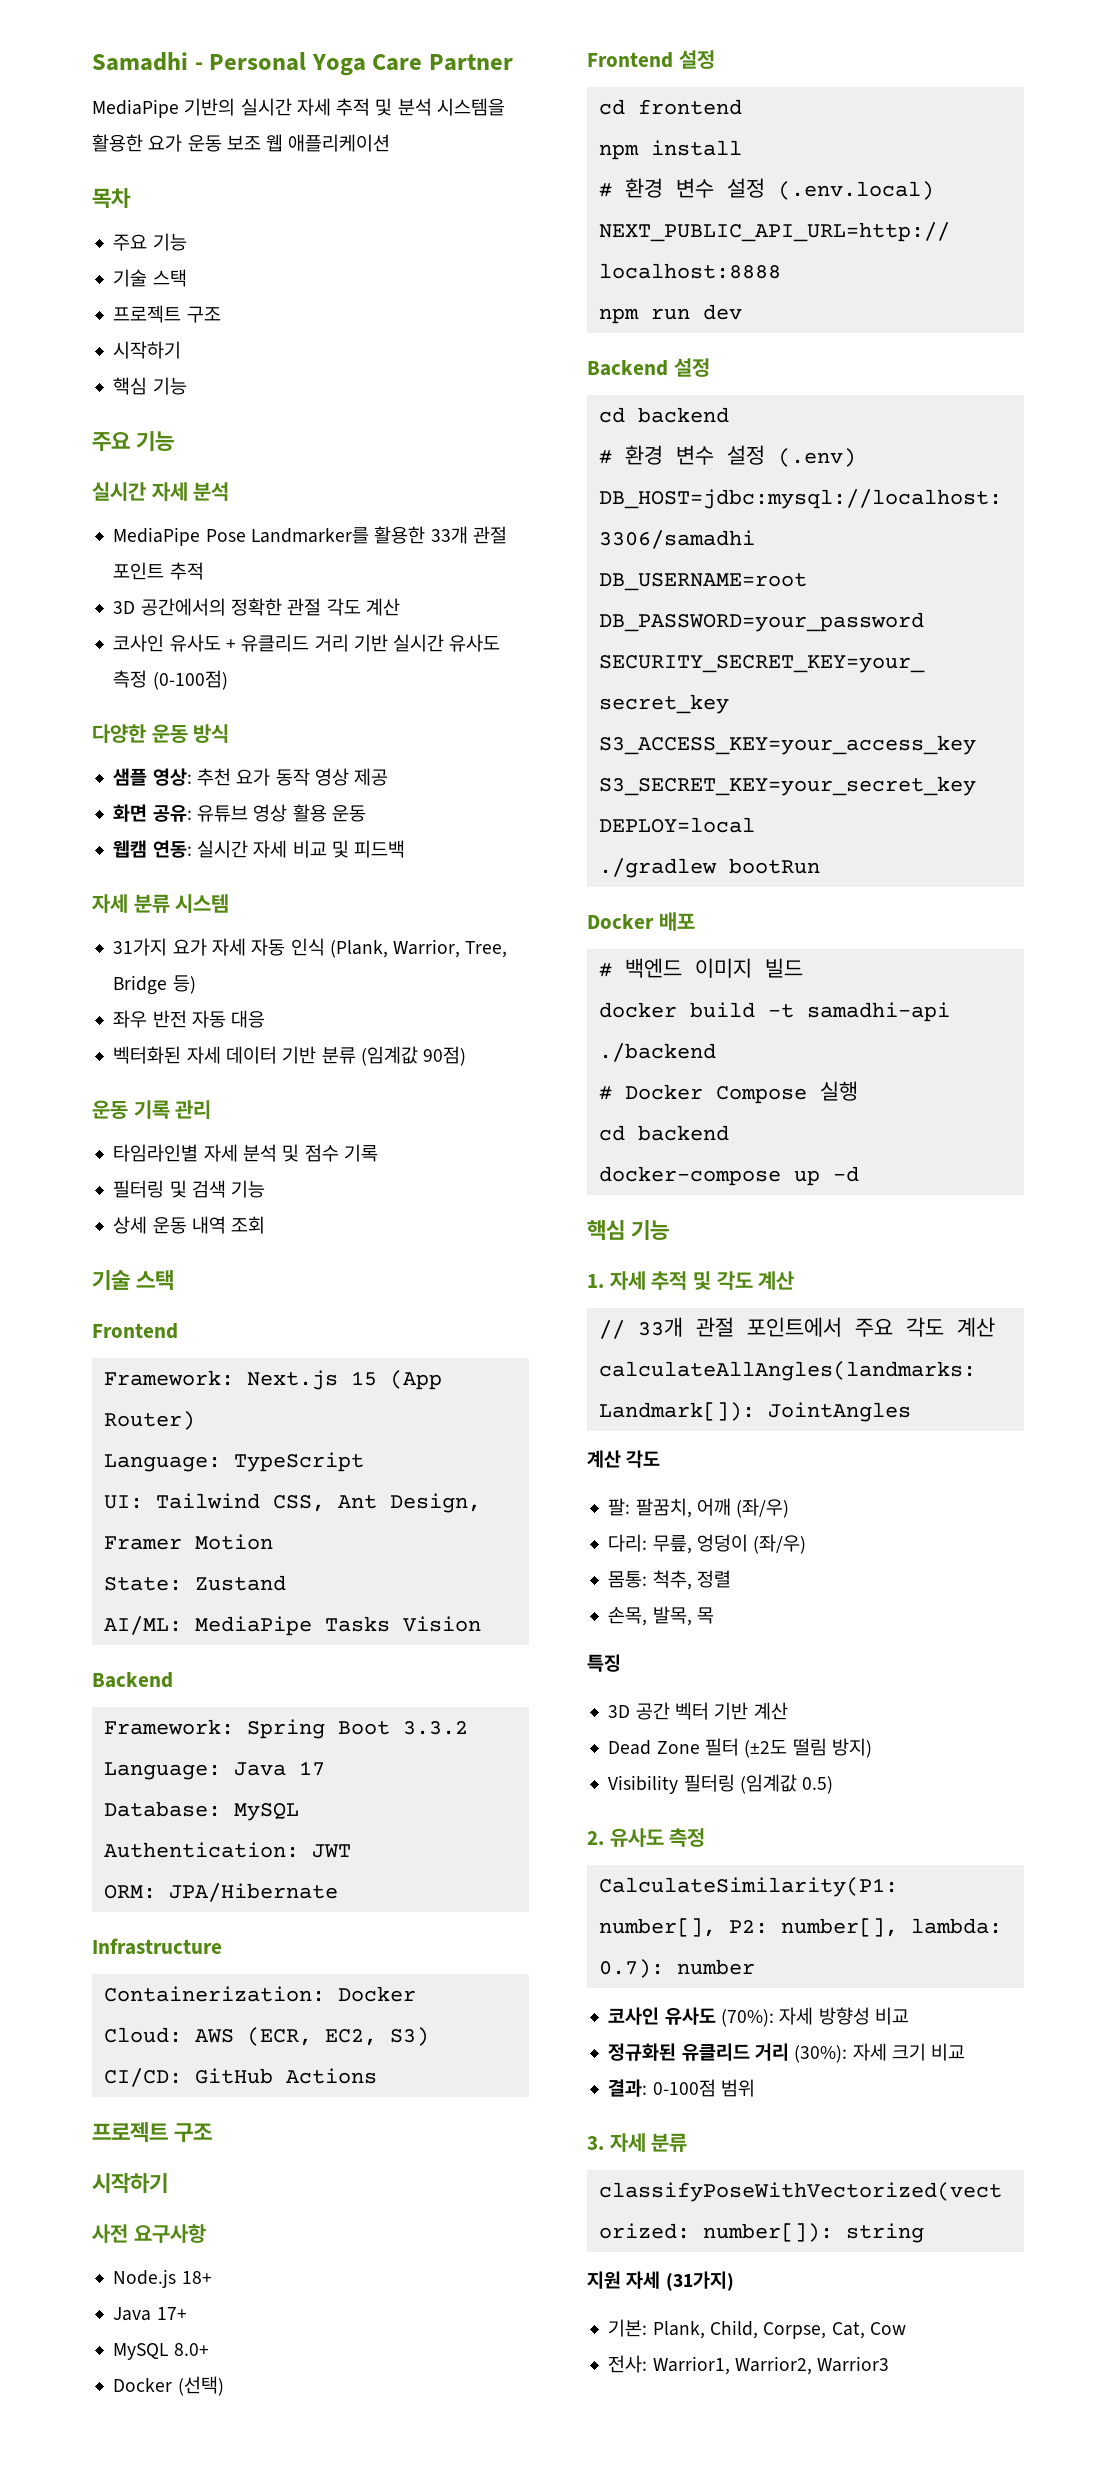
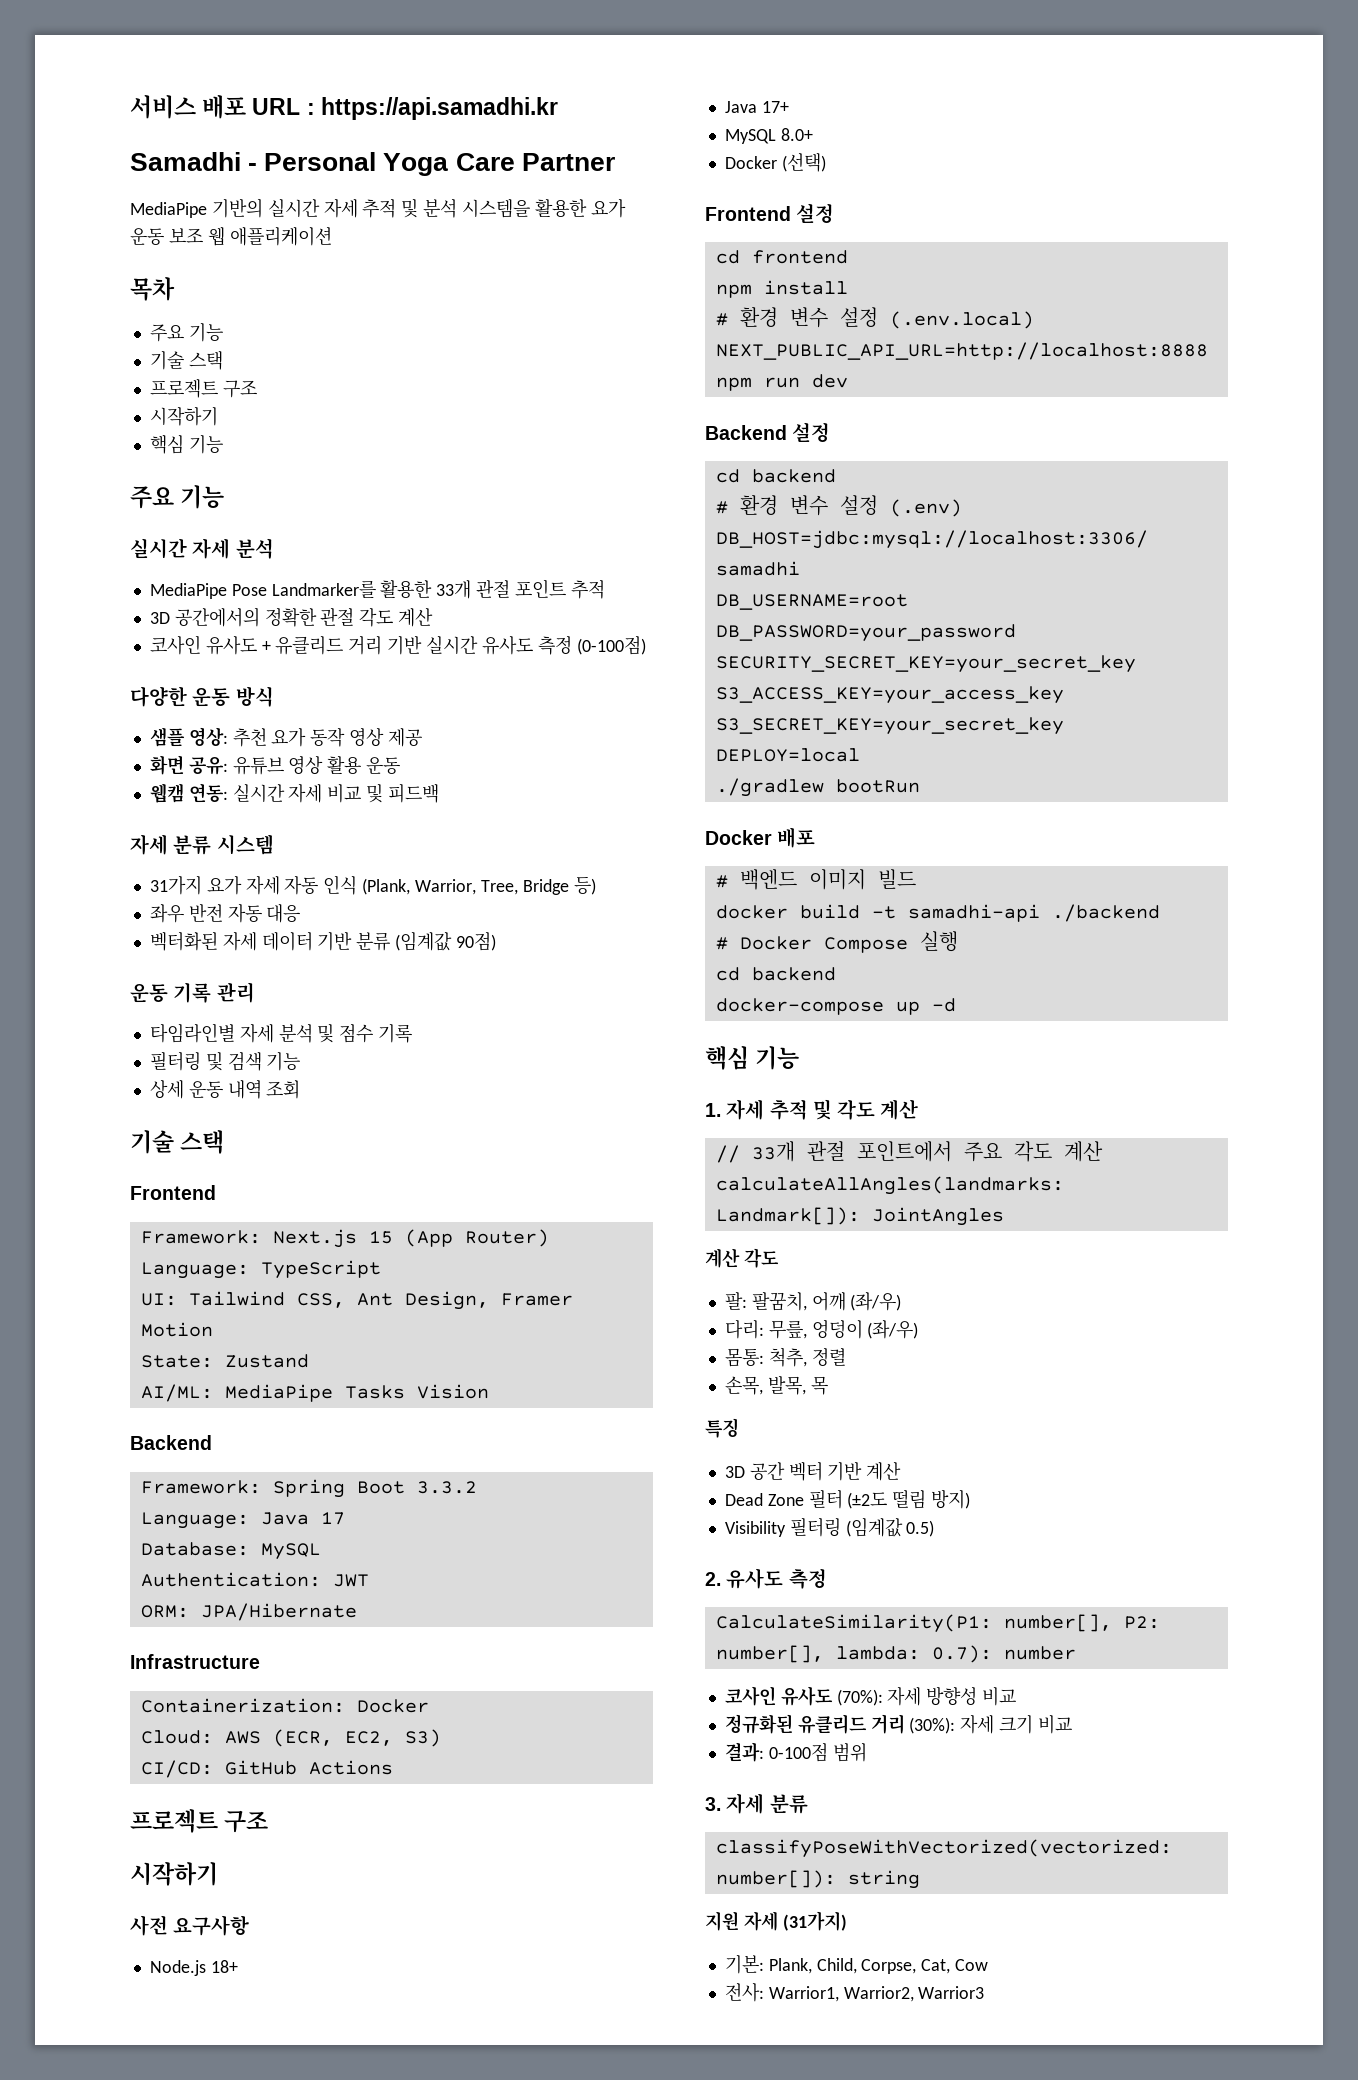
+ 서비스 배포 URL : https://api.samadhi.kr

